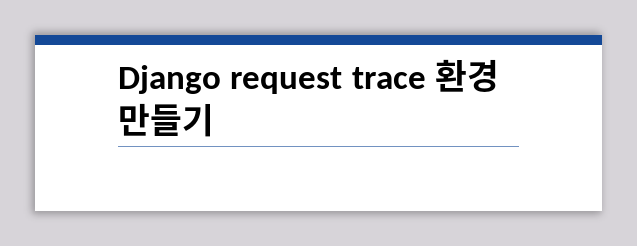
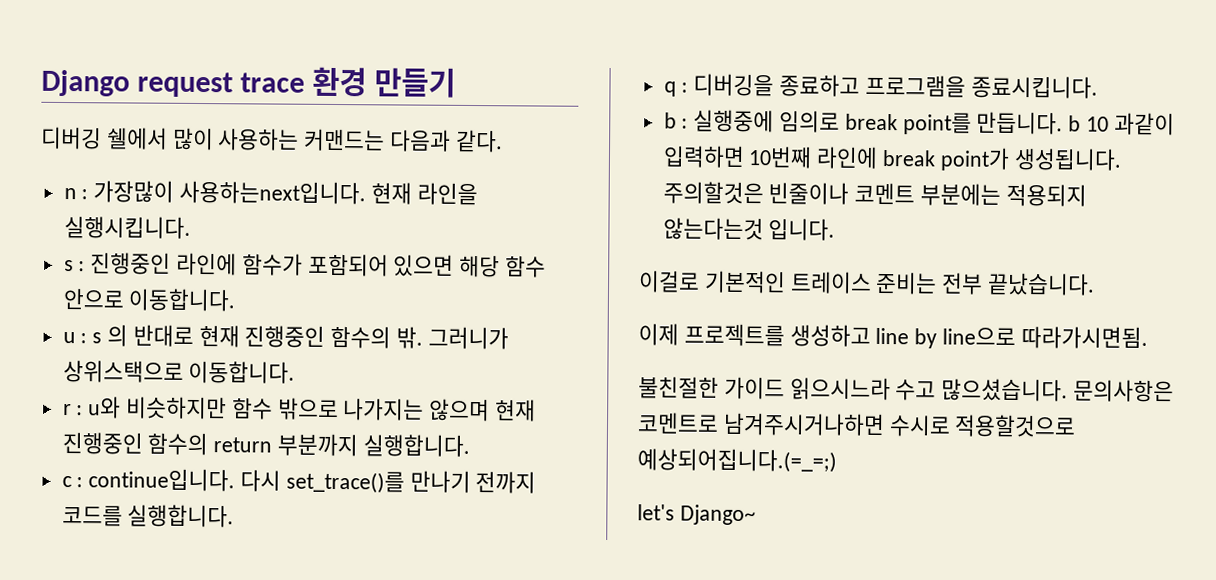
+ 디버깅 쉘에서 많이 사용하는 커맨드는 다음과 같다.
+ n : 가장많이 사용하는next입니다. 현재 라인을 실행시킵니다.
+ s : 진행중인 라인에 함수가 포함되어 있으면 해당 함수 안으로 이동합니다.
+ u : s 의 반대로 현재 진행중인 함수의 밖. 그러니가 상위스택으로 이동합니다.
+ r : u와 비슷하지만 함수 밖으로 나가지는 않으며 현재 진행중인 함수의 return 부분까지 실행합니다.
+ c : continue입니다. 다시 set_trace()를 만나기 전까지 코드를 실행합니다.
+ q : 디버깅을 종료하고 프로그램을 종료시킵니다.
+ b : 실행중에 임의로 break point를 만듭니다. b 10 과같이 입력하면 10번째 라인에 break point가 생성됩니다. 주의할것은 빈줄이나 코멘트 부분에는 적용되지 않는다는것 입니다.
+ 이걸로 기본적인 트레이스 준비는 전부 끝났습니다.
+ 이제 프로젝트를 생성하고 line by line으로 따라가시면됨.
+ 불친절한 가이드 읽으시느라 수고 많으셨습니다. 문의사항은 코멘트로 남겨주시거나하면 수시로 적용할것으로 예상되어집니다.(=_=;)
+ let's Django~

